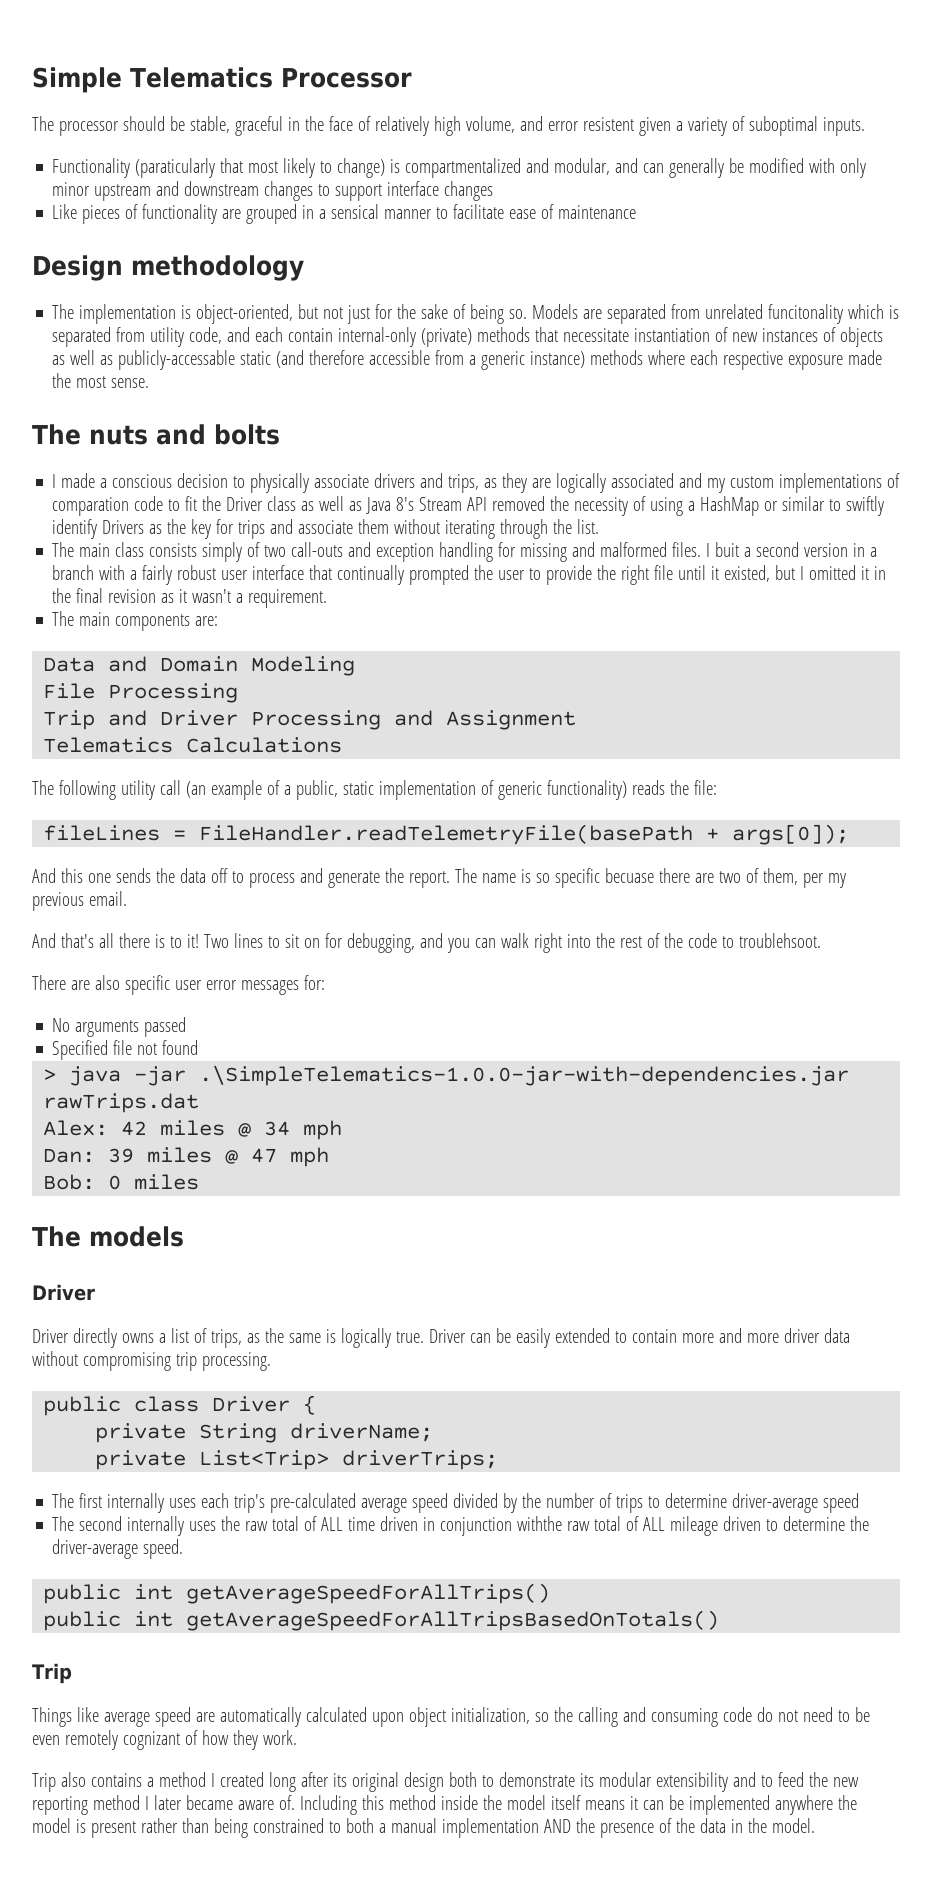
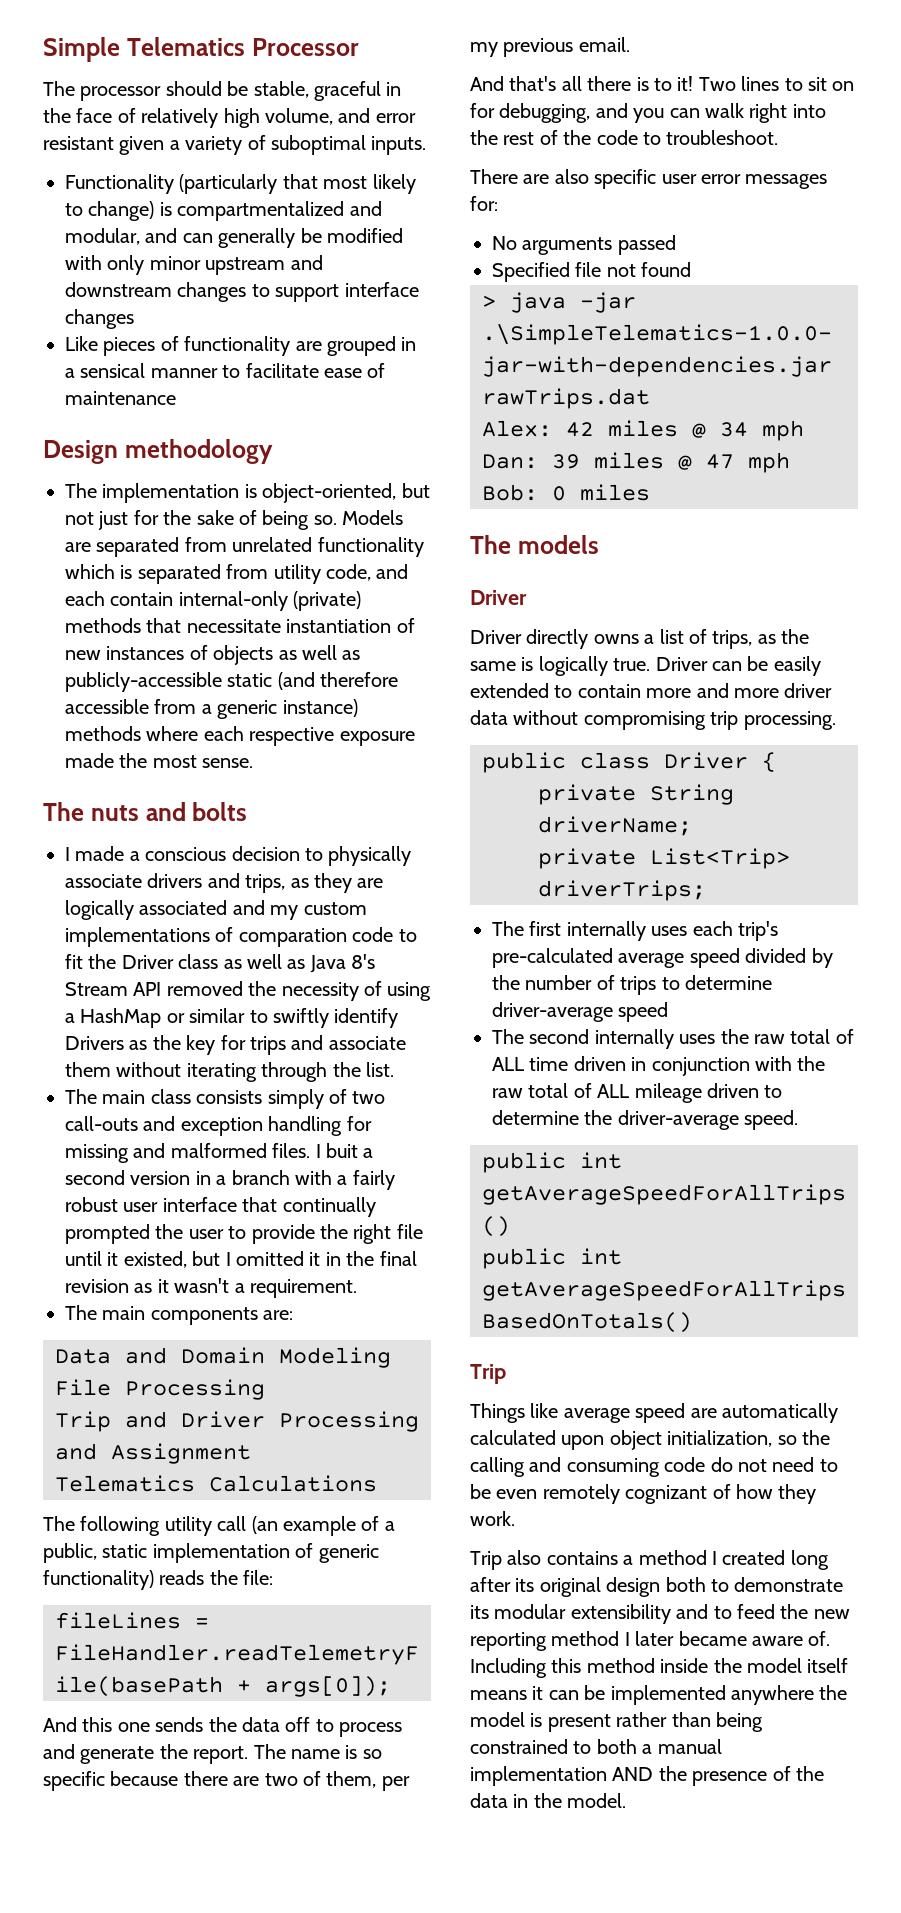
- The processor should be stable, graceful in the face of relatively high volume, and error resistent given a variety of suboptimal inputs.
+ The processor should be stable, graceful in the face of relatively high volume, and error resistant given a variety of suboptimal inputs.
- Functionality (paraticularly that most likely to change) is compartmentalized and modular, and can generally be modified with only minor upstream and downstream changes to support interface changes
+ Functionality (particularly that most likely to change) is compartmentalized and modular, and can generally be modified with only minor upstream and downstream changes to support interface changes
- Models are separated from unrelated funcitonality which is separated from utility code, and each contain internal-only (private) methods that necessitate instantiation of new instances of objects as well as publicly-accessable static (and therefore accessible from a generic instance) methods where each respective exposure made the most sense.
+ Models are separated from unrelated functionality which is separated from utility code, and each contain internal-only (private) methods that necessitate instantiation of new instances of objects as well as publicly-accessible static (and therefore accessible from a generic instance) methods where each respective exposure made the most sense.
- The name is so specific becuase there are two of them, per my previous email.
+ The name is so specific because there are two of them, per my previous email.
- Two lines to sit on for debugging, and you can walk right into the rest of the code to troublehsoot.
+ Two lines to sit on for debugging, and you can walk right into the rest of the code to troubleshoot.
- The second internally uses the raw total of ALL time driven in conjunction withthe raw total of ALL mileage driven to determine the driver-average speed.
+ The second internally uses the raw total of ALL time driven in conjunction with the raw total of ALL mileage driven to determine the driver-average speed.

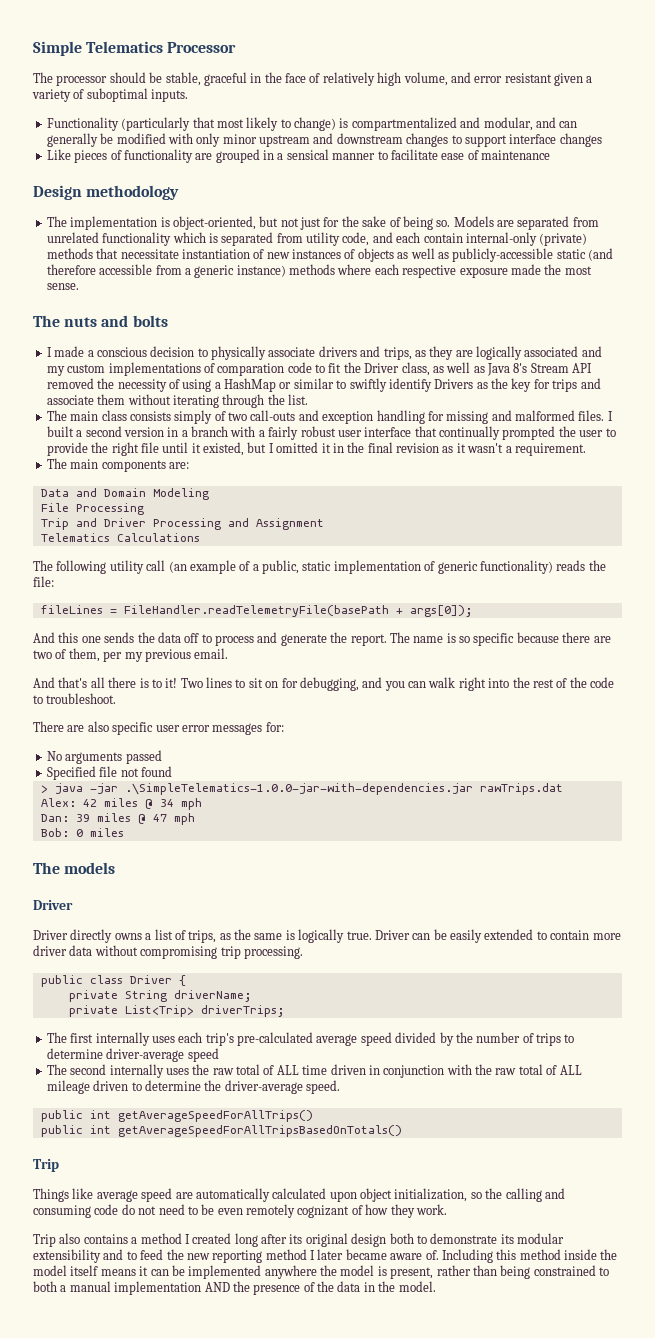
- I made a conscious decision to physically associate drivers and trips, as they are logically associated and my custom implementations of comparation code to fit the Driver class as well as Java 8's Stream API removed the necessity of using a HashMap or similar to swiftly identify Drivers as the key for trips and associate them without iterating through the list.
+ I made a conscious decision to physically associate drivers and trips, as they are logically associated and my custom implementations of comparation code to fit the Driver class, as well as Java 8's Stream API removed the necessity of using a HashMap or similar to swiftly identify Drivers as the key for trips and associate them without iterating through the list.
- I buit a second version in a branch with a fairly robust user interface that continually prompted the user to provide the right file until it existed, but I omitted it in the final revision as it wasn't a requirement.
+ I built a second version in a branch with a fairly robust user interface that continually prompted the user to provide the right file until it existed, but I omitted it in the final revision as it wasn't a requirement.
- Driver can be easily extended to contain more and more driver data without compromising trip processing.
+ Driver can be easily extended to contain more driver data without compromising trip processing.
- Including this method inside the model itself means it can be implemented anywhere the model is present rather than being constrained to both a manual implementation AND the presence of the data in the model.
+ Including this method inside the model itself means it can be implemented anywhere the model is present, rather than being constrained to both a manual implementation AND the presence of the data in the model.

